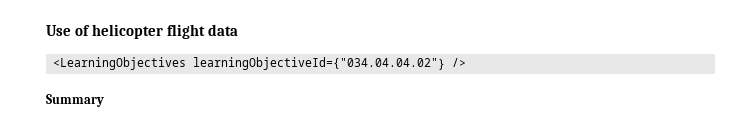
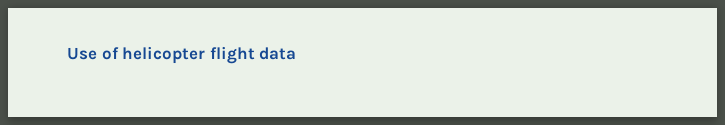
- <LearningObjectives learningObjectiveId={"034.04.04.02"} />
- Summary

